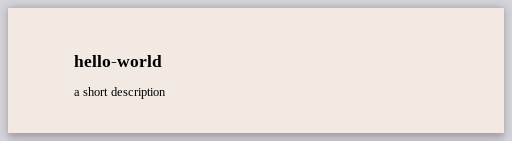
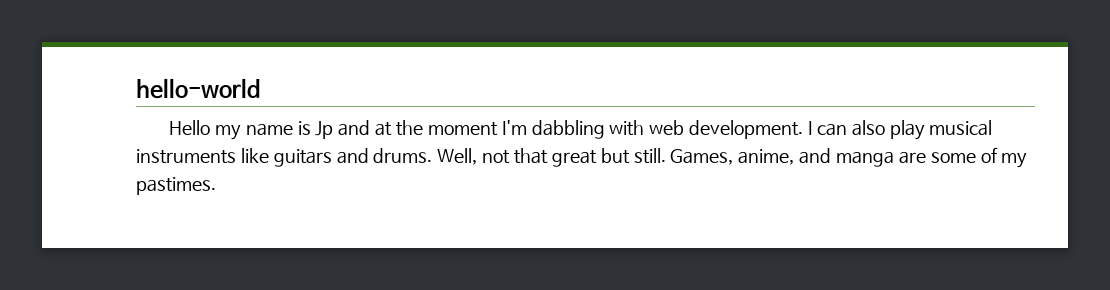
- a short description
+ Hello my name is Jp and at the moment I'm dabbling with web development. I can also play musical instruments like guitars and drums. Well, not that great but still. Games, anime, and manga are some of my pastimes.

